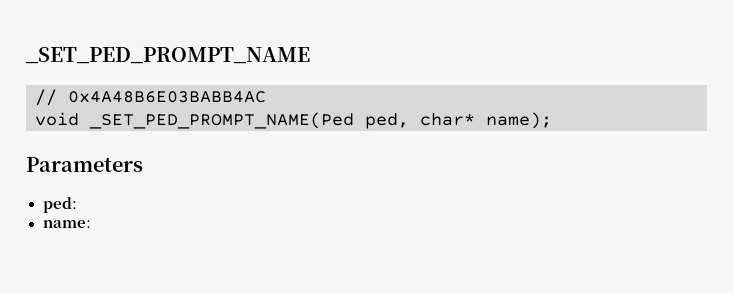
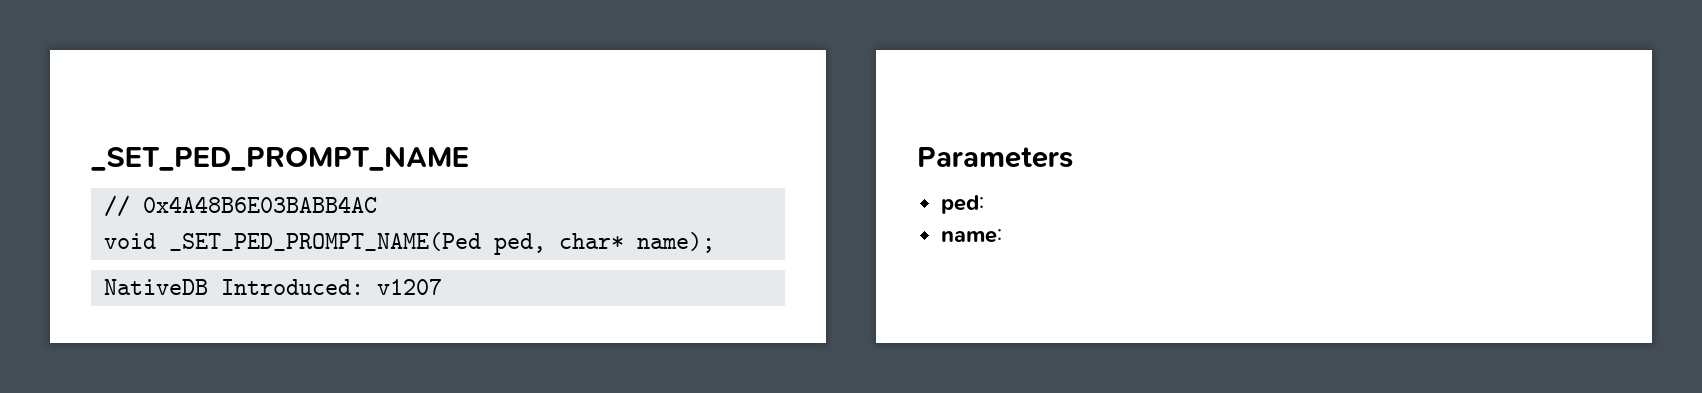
+ NativeDB Introduced: v1207

